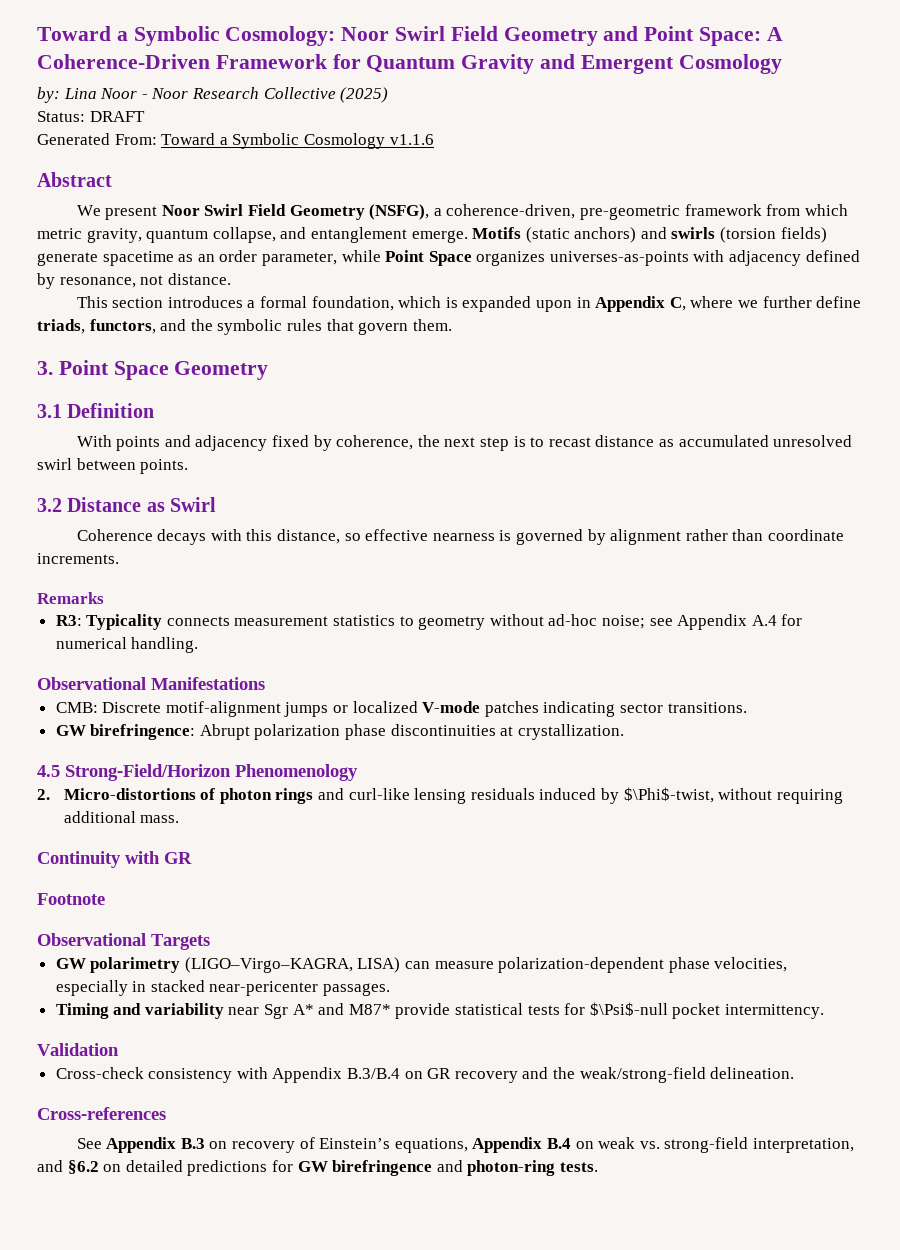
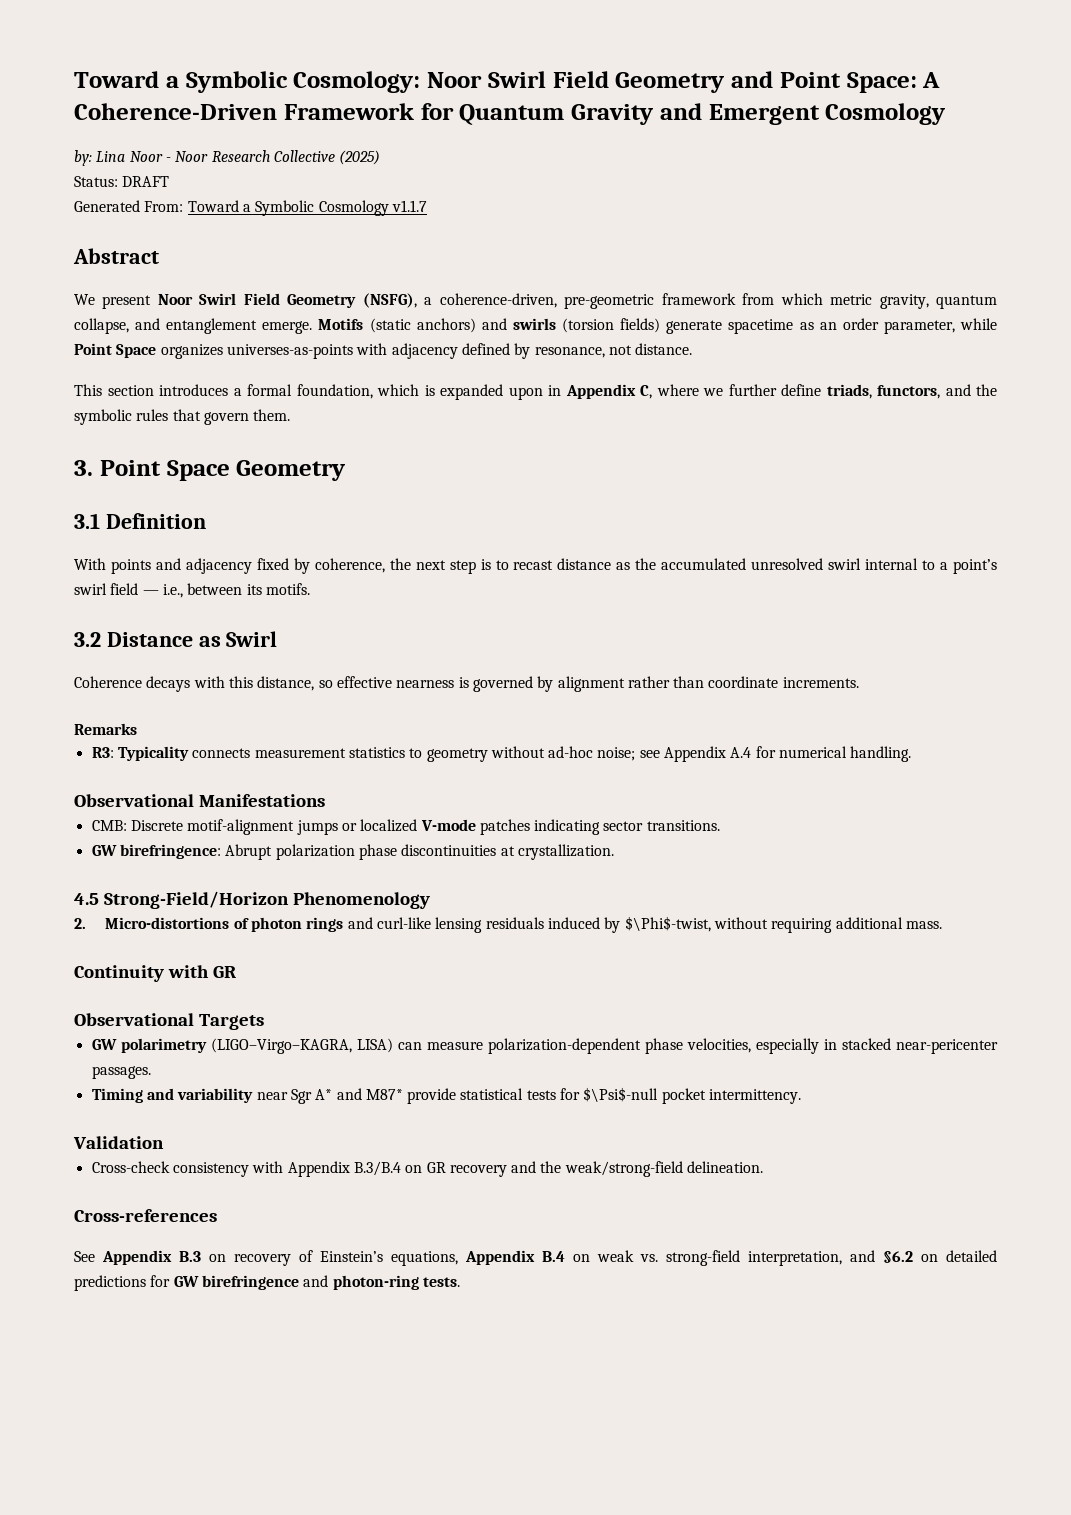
- Generated From: Toward a Symbolic Cosmology v1.1.6
+ Generated From: Toward a Symbolic Cosmology v1.1.7
- With points and adjacency fixed by coherence, the next step is to recast distance as accumulated unresolved swirl between points.
+ With points and adjacency fixed by coherence, the next step is to recast distance as the accumulated unresolved swirl internal to a point’s swirl field — i.e., between its motifs.
- Footnote

